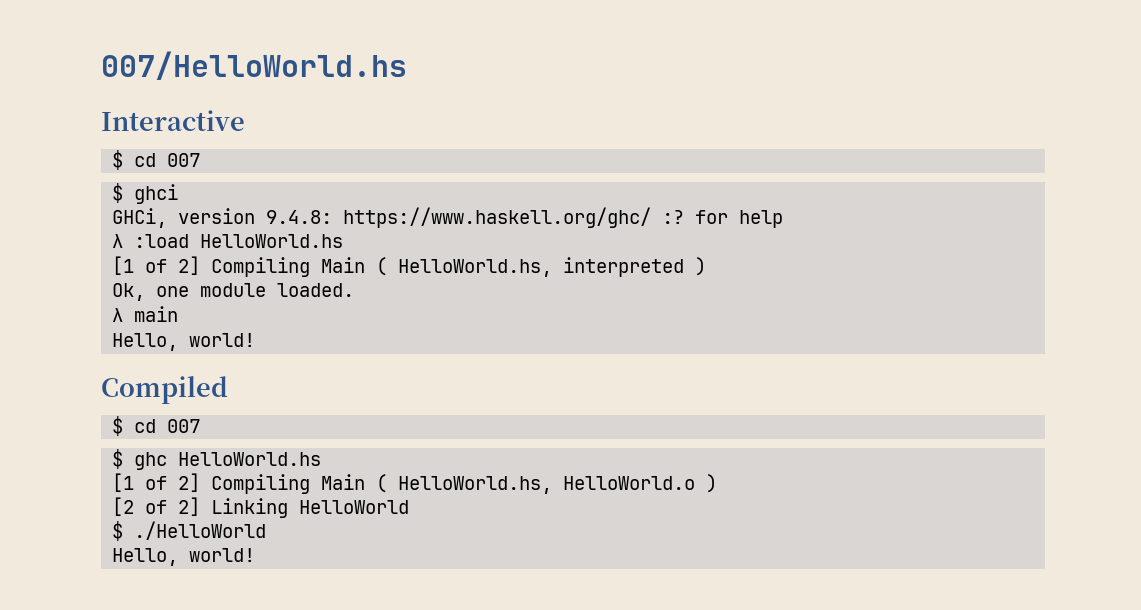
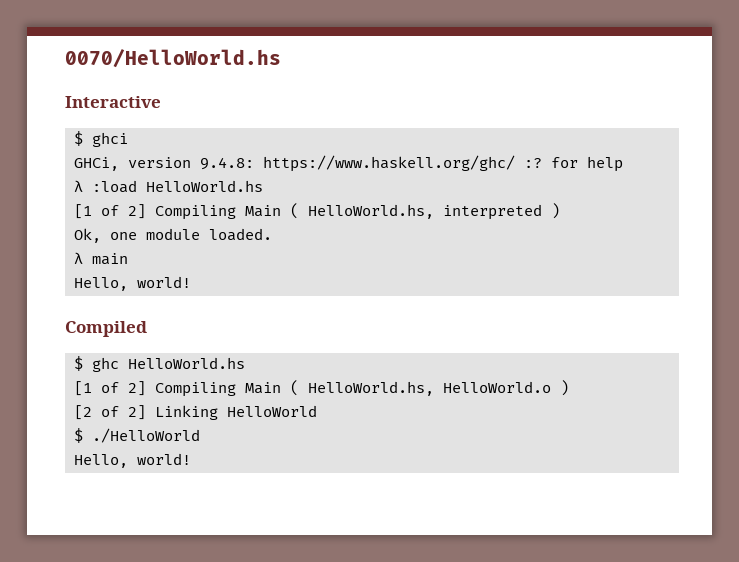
- 007/HelloWorld.hs
+ 0070/HelloWorld.hs
  Interactive
- $ cd 007
  Compiled
- $ cd 007

